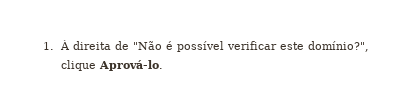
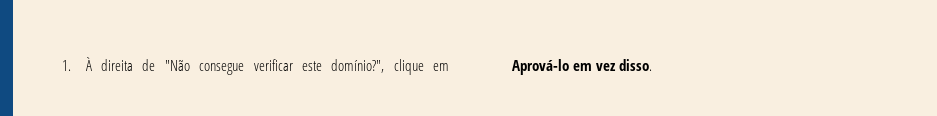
- 1. À direita de "Não é possível verificar este domínio?", clique Aprová-lo.
+ 1. À direita de "Não consegue verificar este domínio?", clique em Aprová-lo em vez disso.

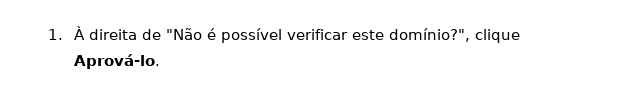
- 1. À direita de "Não consegue verificar este domínio?", clique em Aprová-lo em vez disso.
+ 1. À direita de "Não é possível verificar este domínio?", clique Aprová-lo.

